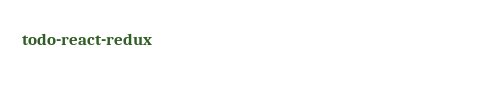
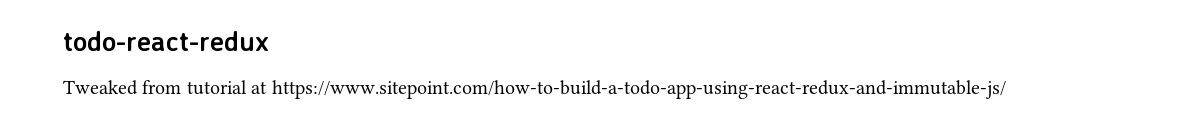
+ Tweaked from tutorial at https://www.sitepoint.com/how-to-build-a-todo-app-using-react-redux-and-immutable-js/

